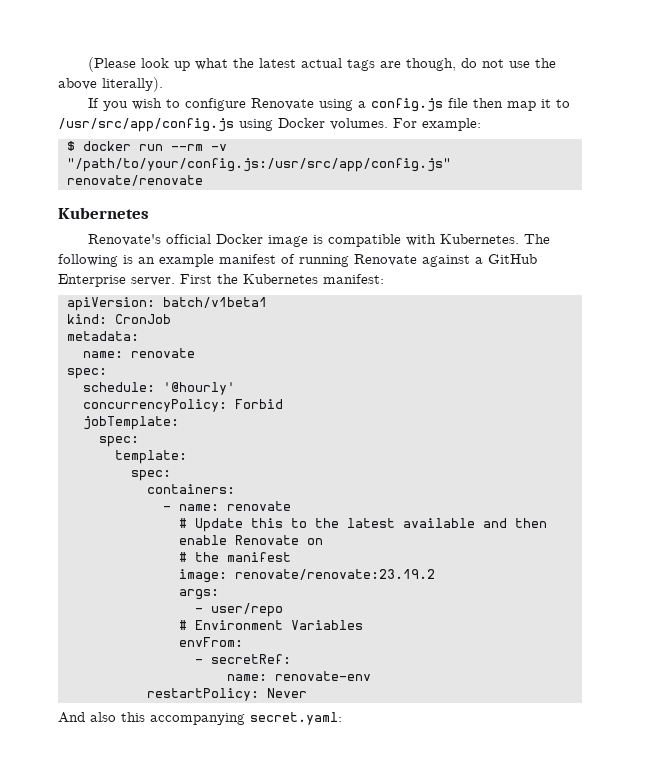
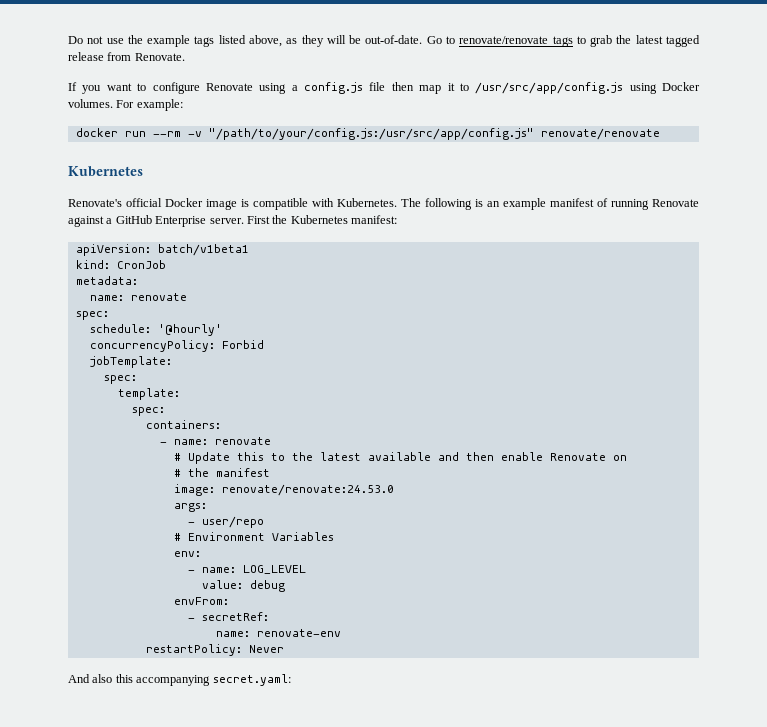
- (Please look up what the latest actual tags are though, do not use the above literally).
+ Do not use the example tags listed above, as they will be out-of-date. Go to renovate/renovate tags to grab the latest tagged release from Renovate.
- If you wish to configure Renovate using a config.js file then map it to /usr/src/app/config.js using Docker volumes.
+ If you want to configure Renovate using a config.js file then map it to /usr/src/app/config.js using Docker volumes.
- $ docker run --rm -v "/path/to/your/config.js:/usr/src/app/config.js" renovate/renovate
+ docker run --rm -v "/path/to/your/config.js:/usr/src/app/config.js" renovate/renovate
- image: renovate/renovate:23.19.2
+ image: renovate/renovate:24.53.0
+ env:
+ - name: LOG_LEVEL
+ value: debug

